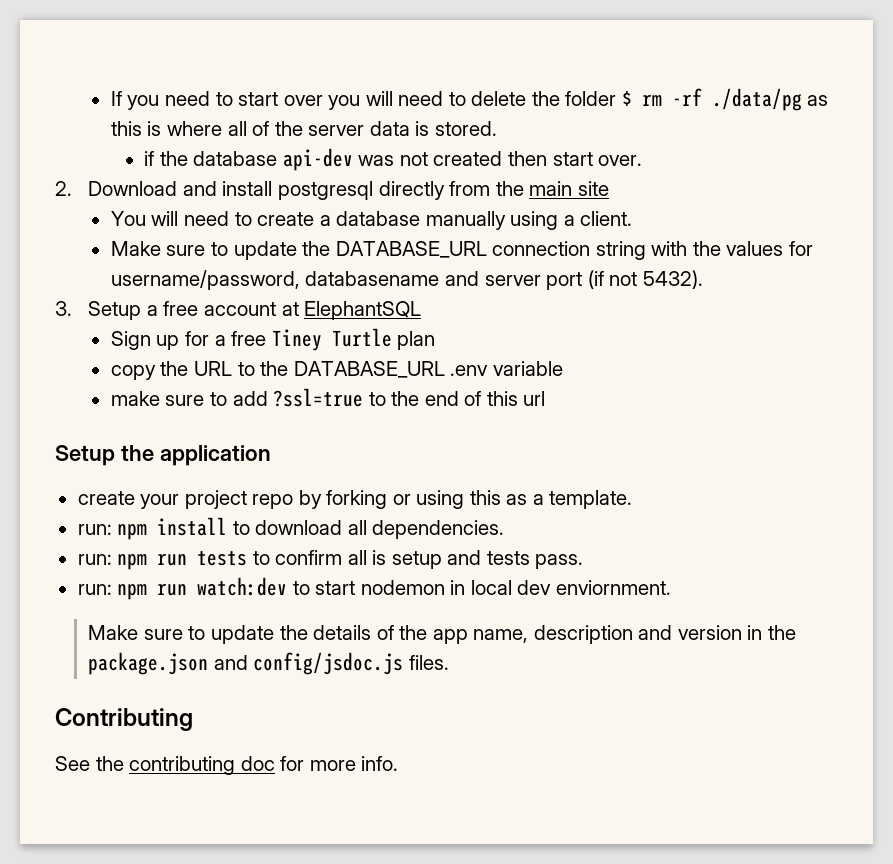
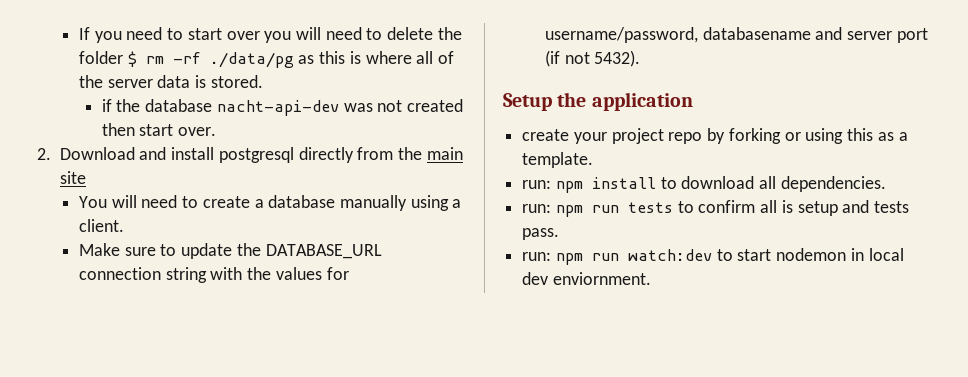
- if the database api-dev was not created then start over.
+ if the database nacht-api-dev was not created then start over.
- 3. Setup a free account at ElephantSQL
- Sign up for a free Tiney Turtle plan
- copy the URL to the DATABASE_URL .env variable
- make sure to add ?ssl=true to the end of this url
- Make sure to update the details of the app name, description and version in the package.json and config/jsdoc.js files.
- Contributing
- See the contributing doc for more info.

